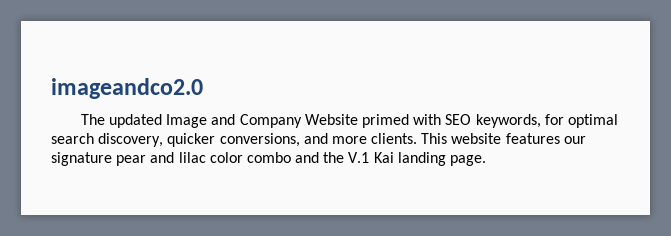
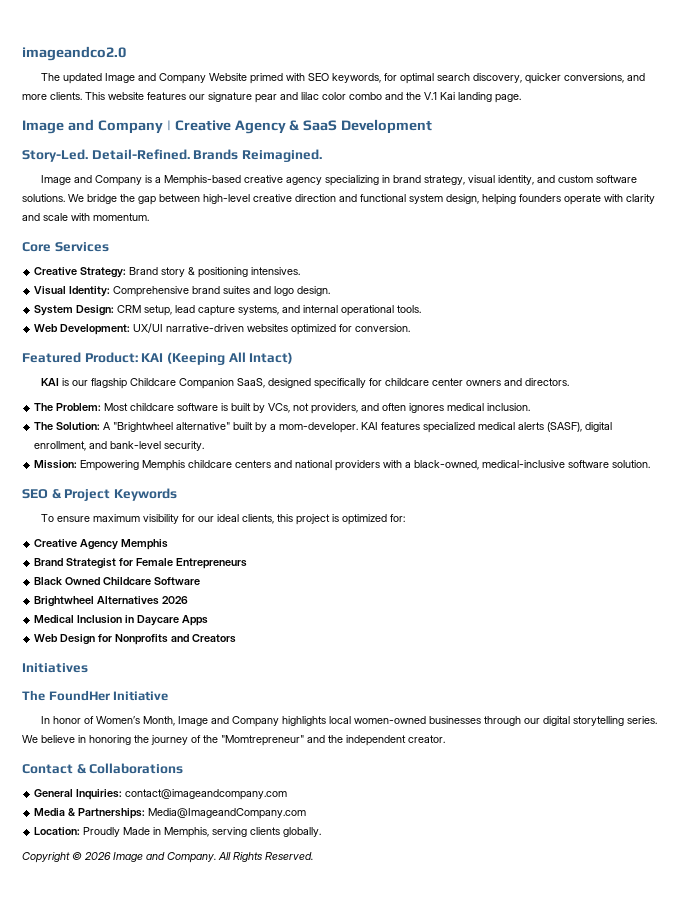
+ Image and Company | Creative Agency & SaaS Development
+ Story-Led. Detail-Refined. Brands Reimagined.
+ Image and Company is a Memphis-based creative agency specializing in brand strategy, visual identity, and custom software solutions. We bridge the gap between high-level creative direction and functional system design, helping founders operate with clarity and scale with momentum.
+ Core Services
+ Creative Strategy: Brand story & positioning intensives.
+ Visual Identity: Comprehensive brand suites and logo design.
+ System Design: CRM setup, lead capture systems, and internal operational tools.
+ Web Development: UX/UI narrative-driven websites optimized for conversion.
+ Featured Product: KAI (Keeping All Intact)
+ KAI is our flagship Childcare Companion SaaS, designed specifically for childcare center owners and directors.
+ The Problem: Most childcare software is built by VCs, not providers, and often ignores medical inclusion.
+ The Solution: A "Brightwheel alternative" built by a mom-developer. KAI features specialized medical alerts (SASF), digital enrollment, and bank-level security.
+ Mission: Empowering Memphis childcare centers and national providers with a black-owned, medical-inclusive software solution.
+ SEO & Project Keywords
+ To ensure maximum visibility for our ideal clients, this project is optimized for:
+ Creative Agency Memphis
+ Brand Strategist for Female Entrepreneurs
+ Black Owned Childcare Software
+ Brightwheel Alternatives 2026
+ Medical Inclusion in Daycare Apps
+ Web Design for Nonprofits and Creators
+ Initiatives
+ The FoundHer Initiative
+ In honor of Women’s Month, Image and Company highlights local women-owned businesses through our digital storytelling series. We believe in honoring the journey of the "Momtrepreneur" and the independent creator.
+ Contact & Collaborations
+ General Inquiries: contact@imageandcompany.com
+ Media & Partnerships: Media@ImageandCompany.com
+ Location: Proudly Made in Memphis, serving clients globally.
+ Copyright © 2026 Image and Company. All Rights Reserved.

